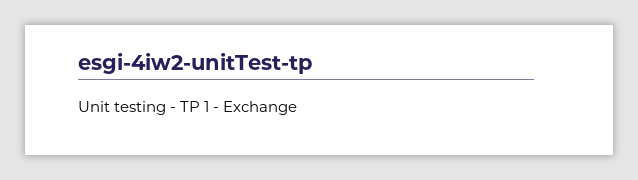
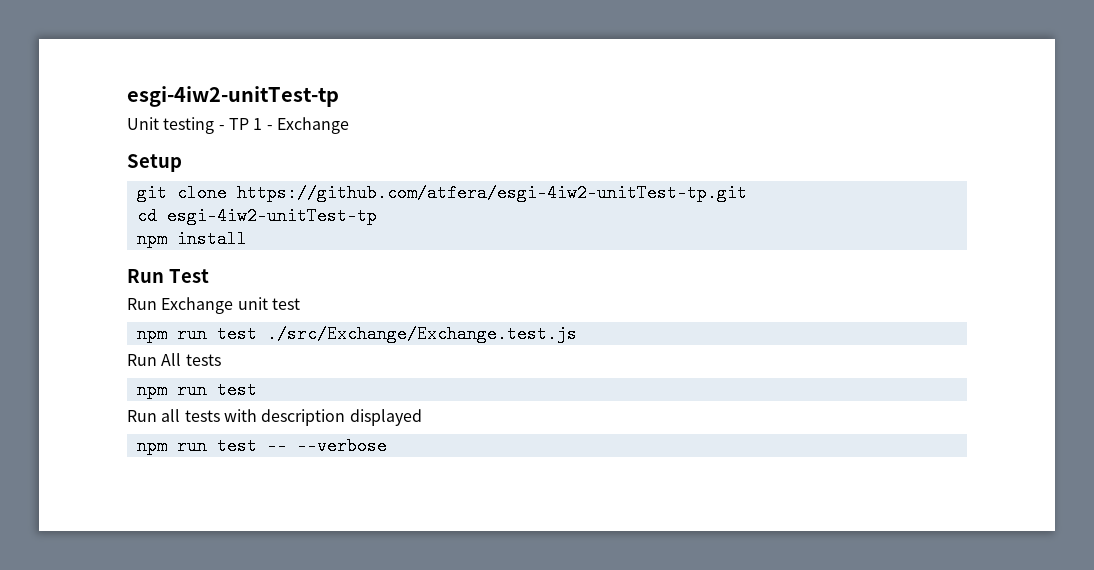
+ Setup
+ git clone https://github.com/atfera/esgi-4iw2-unitTest-tp.git
+ cd esgi-4iw2-unitTest-tp
+ npm install
+ Run Test
+ Run Exchange unit test
+ npm run test ./src/Exchange/Exchange.test.js
+ Run All tests
+ npm run test
+ Run all tests with description displayed
+ npm run test -- --verbose

